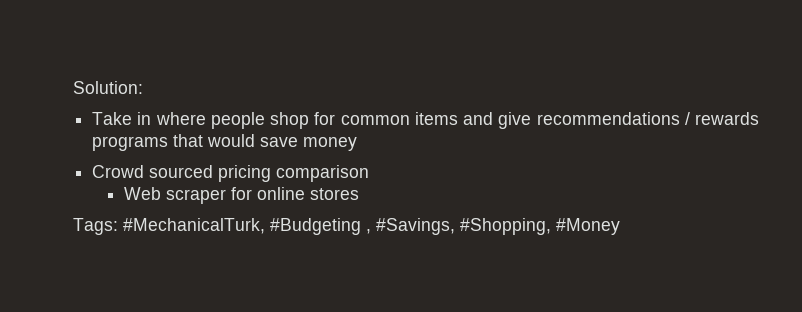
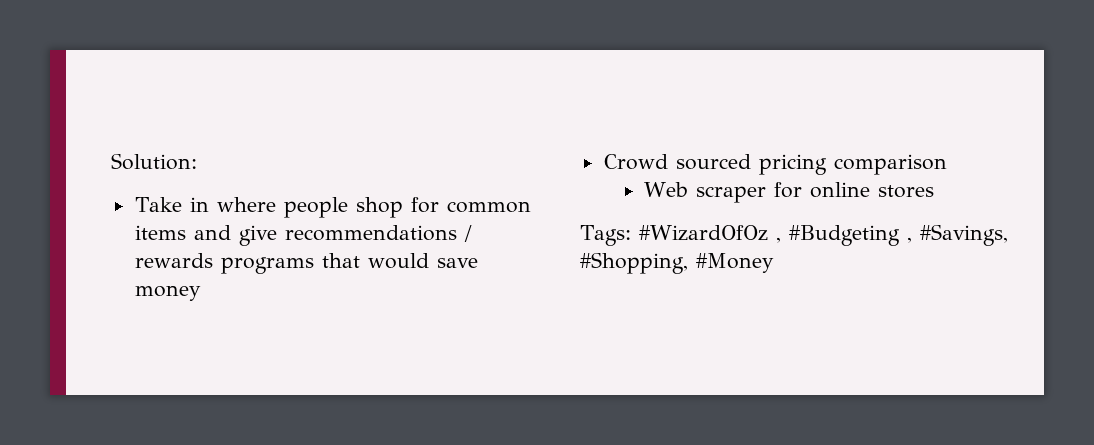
- Tags: #MechanicalTurk, #Budgeting , #Savings, #Shopping, #Money
+ Tags: #WizardOfOz , #Budgeting , #Savings, #Shopping, #Money

